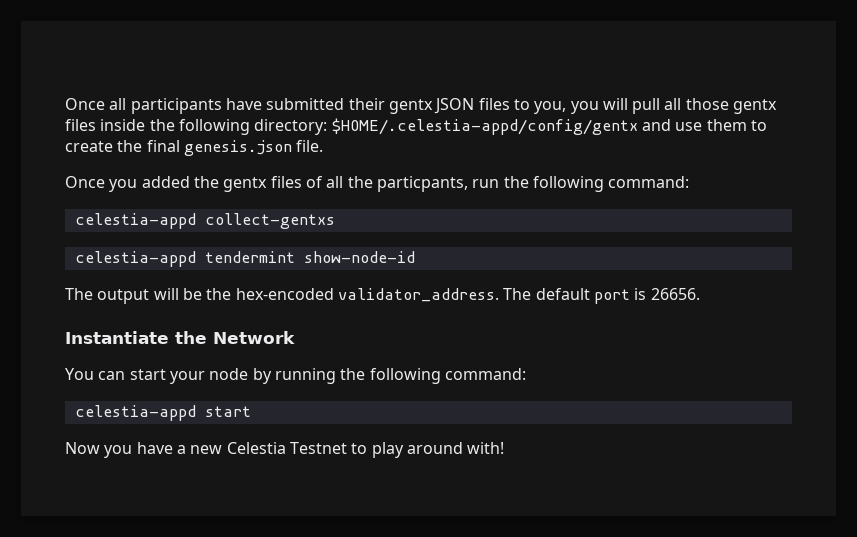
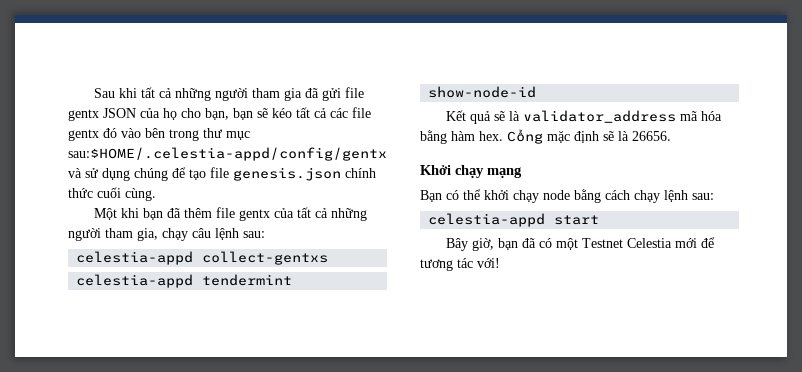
- Once all participants have submitted their gentx JSON files to you, you will pull all those gentx files inside the following directory: $HOME/.celestia-appd/config/gentx and use them to create the final genesis.json file.
- Once you added the gentx files of all the particpants, run the following command:
+ Sau khi tất cả những người tham gia đã gửi file gentx JSON của họ cho bạn, bạn sẽ kéo tất cả các file gentx đó vào bên trong thư mục sau:$HOME/.celestia-appd/config/gentx và sử dụng chúng để tạo file genesis.json chính thức cuối cùng.
+ Một khi bạn đã thêm file gentx của tất cả những người tham gia, chạy câu lệnh sau:
- The output will be the hex-encoded validator_address. The default port is 26656.
- Instantiate the Network
- You can start your node by running the following command:
+ Kết quả sẽ là validator_address mã hóa bằng hàm hex. Cổng mặc định sẽ là 26656.
+ Khởi chạy mạng
+ Bạn có thể khởi chạy node bằng cách chạy lệnh sau:
  celestia-appd start
- Now you have a new Celestia Testnet to play around with!
+ Bây giờ, bạn đã có một Testnet Celestia mới để tương tác với!

